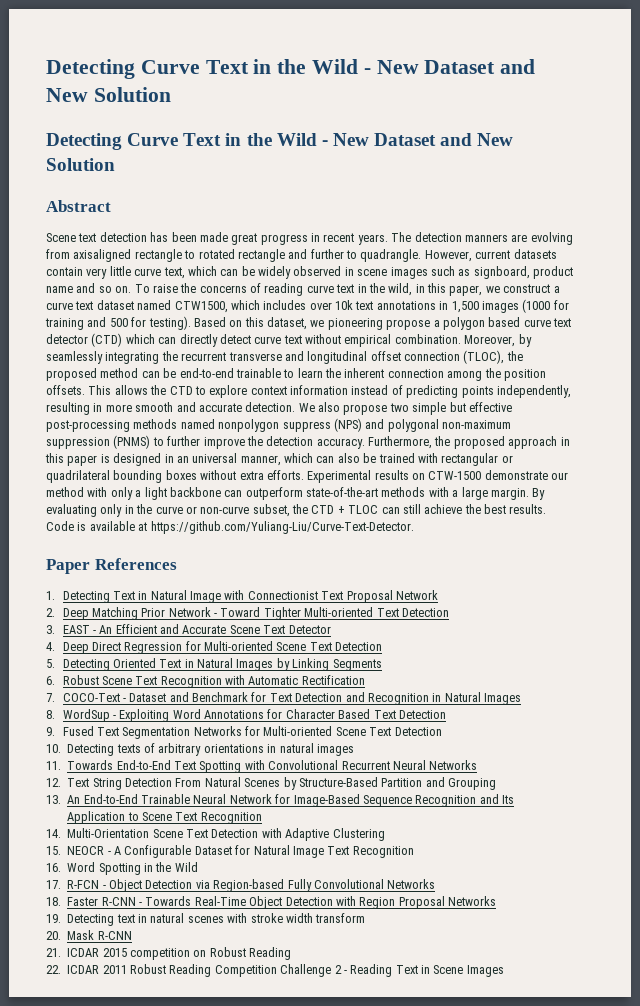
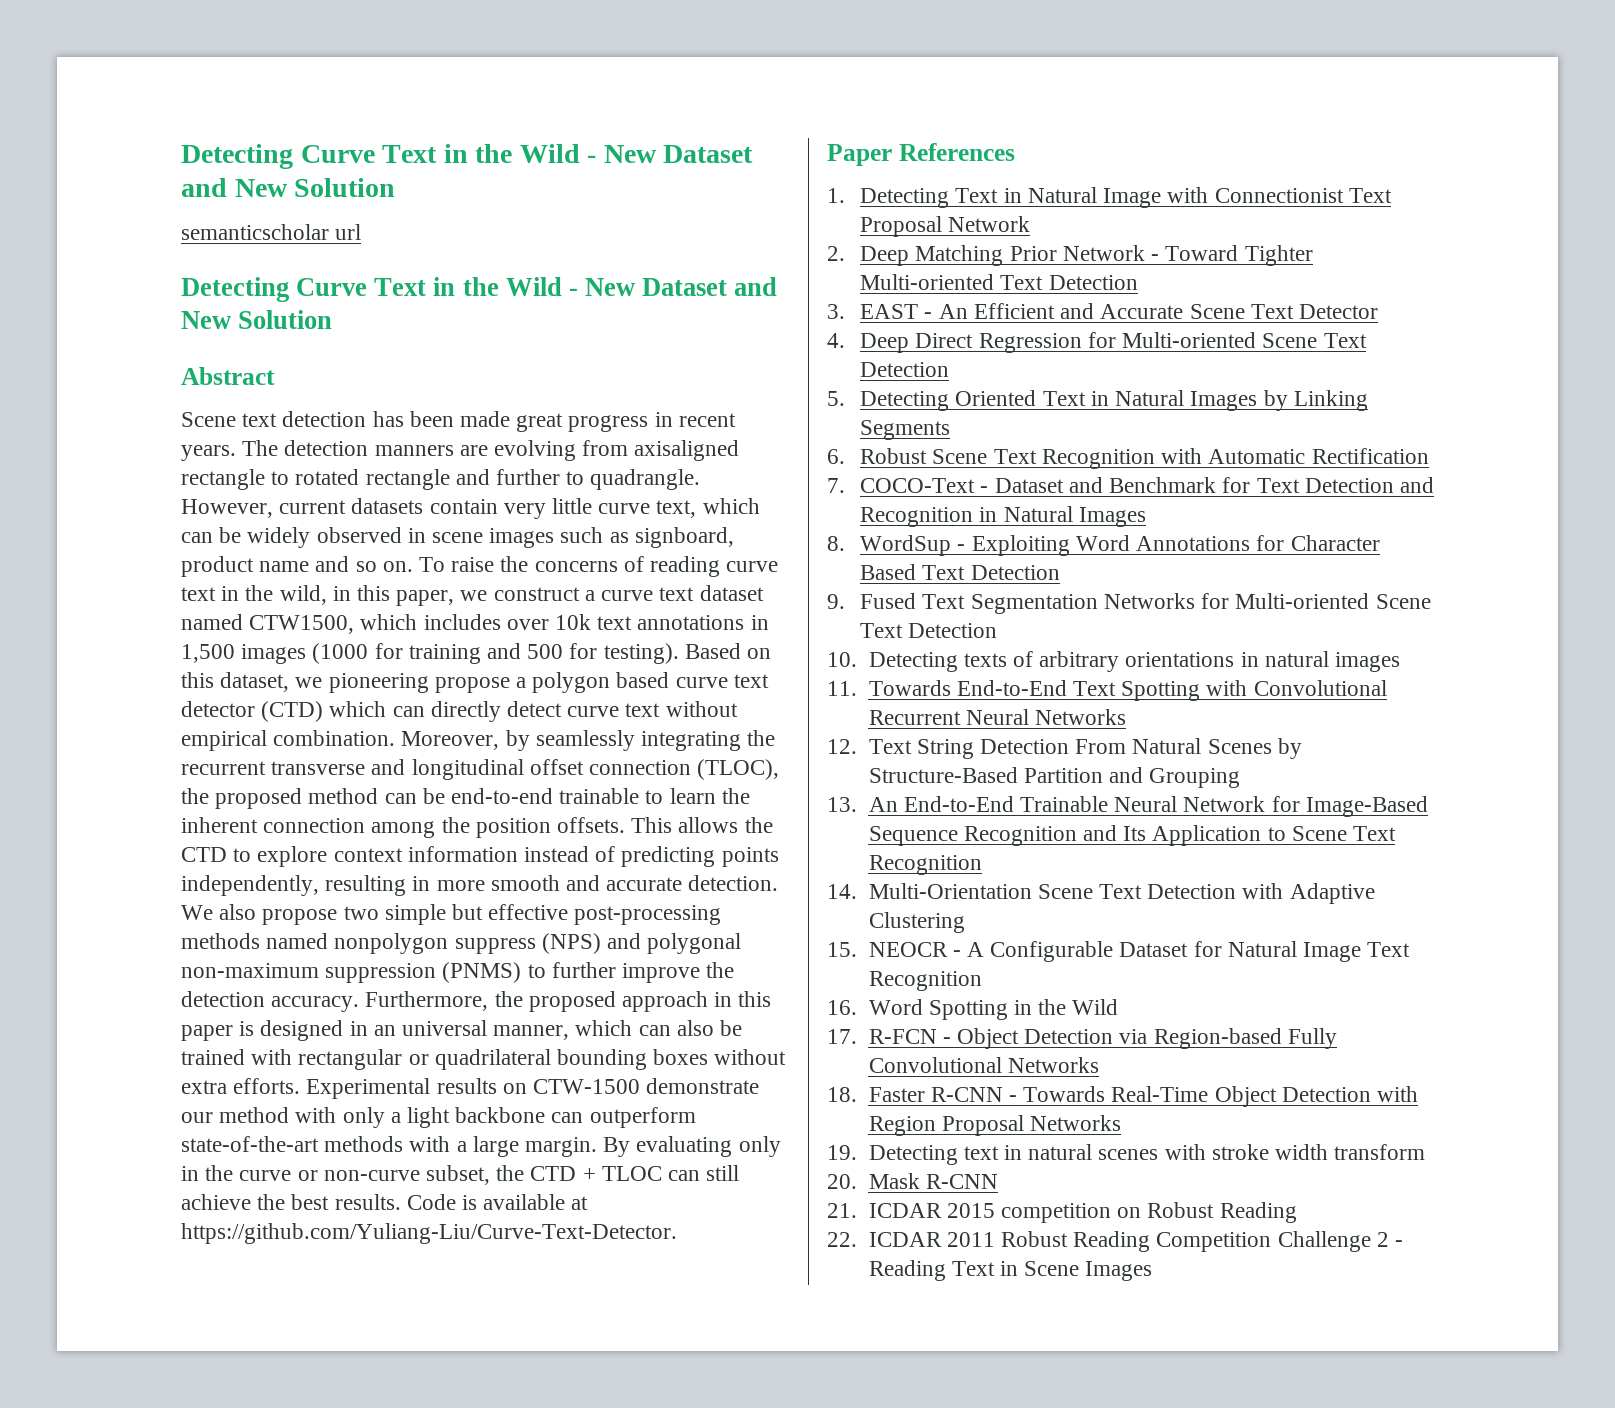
+ semanticscholar url

